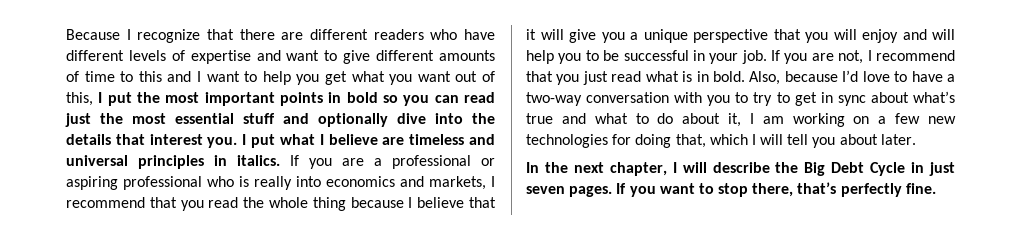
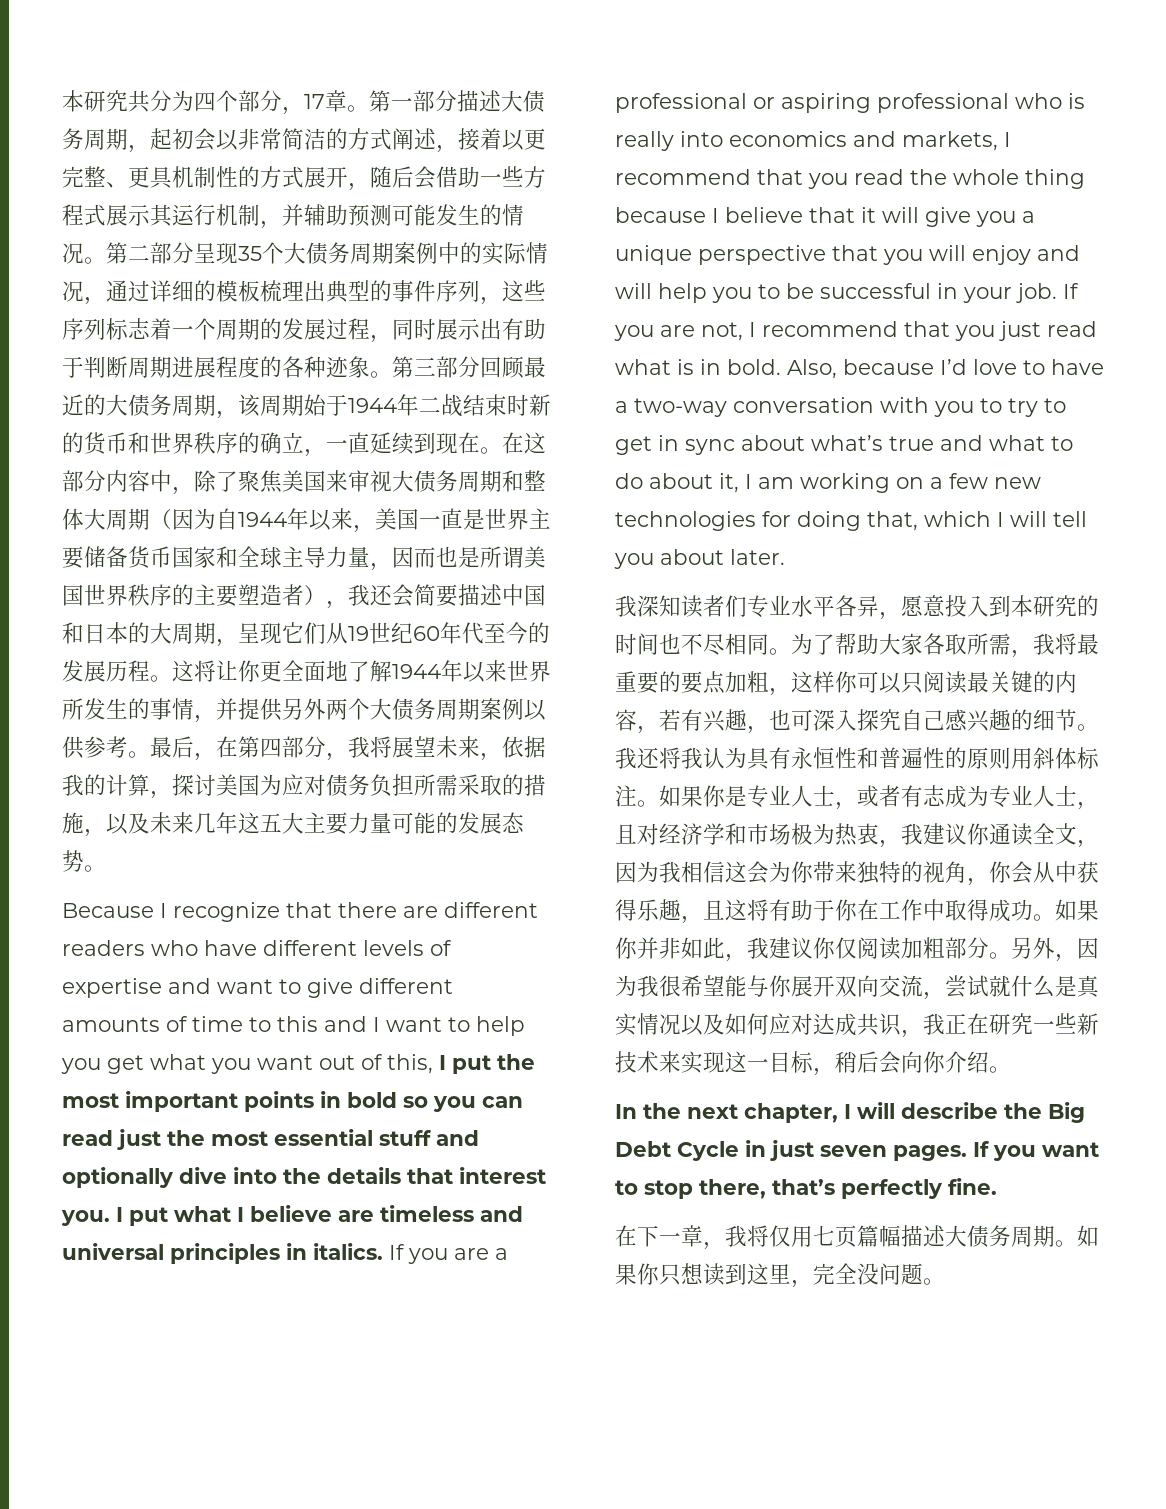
+ 本研究共分为四个部分，17章。第一部分描述大债务周期，起初会以非常简洁的方式阐述，接着以更完整、更具机制性的方式展开，随后会借助一些方程式展示其运行机制，并辅助预测可能发生的情况。第二部分呈现35个大债务周期案例中的实际情况，通过详细的模板梳理出典型的事件序列，这些序列标志着一个周期的发展过程，同时展示出有助于判断周期进展程度的各种迹象。第三部分回顾最近的大债务周期，该周期始于1944年二战结束时新的货币和世界秩序的确立，一直延续到现在。在这部分内容中，除了聚焦美国来审视大债务周期和整体大周期（因为自1944年以来，美国一直是世界主要储备货币国家和全球主导力量，因而也是所谓美国世界秩序的主要塑造者），我还会简要描述中国和日本的大周期，呈现它们从19世纪60年代至今的发展历程。这将让你更全面地了解1944年以来世界所发生的事情，并提供另外两个大债务周期案例以供参考。最后，在第四部分，我将展望未来，依据我的计算，探讨美国为应对债务负担所需采取的措施，以及未来几年这五大主要力量可能的发展态势。
+ 我深知读者们专业水平各异，愿意投入到本研究的时间也不尽相同。为了帮助大家各取所需，我将最重要的要点加粗，这样你可以只阅读最关键的内容，若有兴趣，也可深入探究自己感兴趣的细节。我还将我认为具有永恒性和普遍性的原则用斜体标注。如果你是专业人士，或者有志成为专业人士，且对经济学和市场极为热衷，我建议你通读全文，因为我相信这会为你带来独特的视角，你会从中获得乐趣，且这将有助于你在工作中取得成功。如果你并非如此，我建议你仅阅读加粗部分。另外，因为我很希望能与你展开双向交流，尝试就什么是真实情况以及如何应对达成共识，我正在研究一些新技术来实现这一目标，稍后会向你介绍。
+ 在下一章，我将仅用七页篇幅描述大债务周期。如果你只想读到这里，完全没问题。

